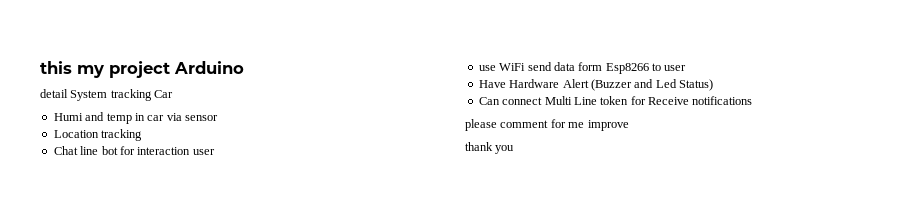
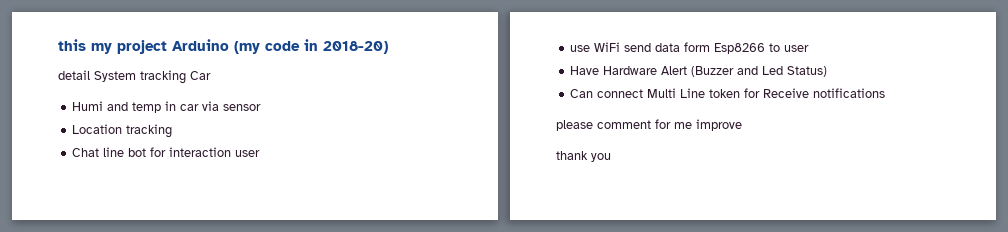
- this my project Arduino
+ this my project Arduino (my code in 2018-20)

